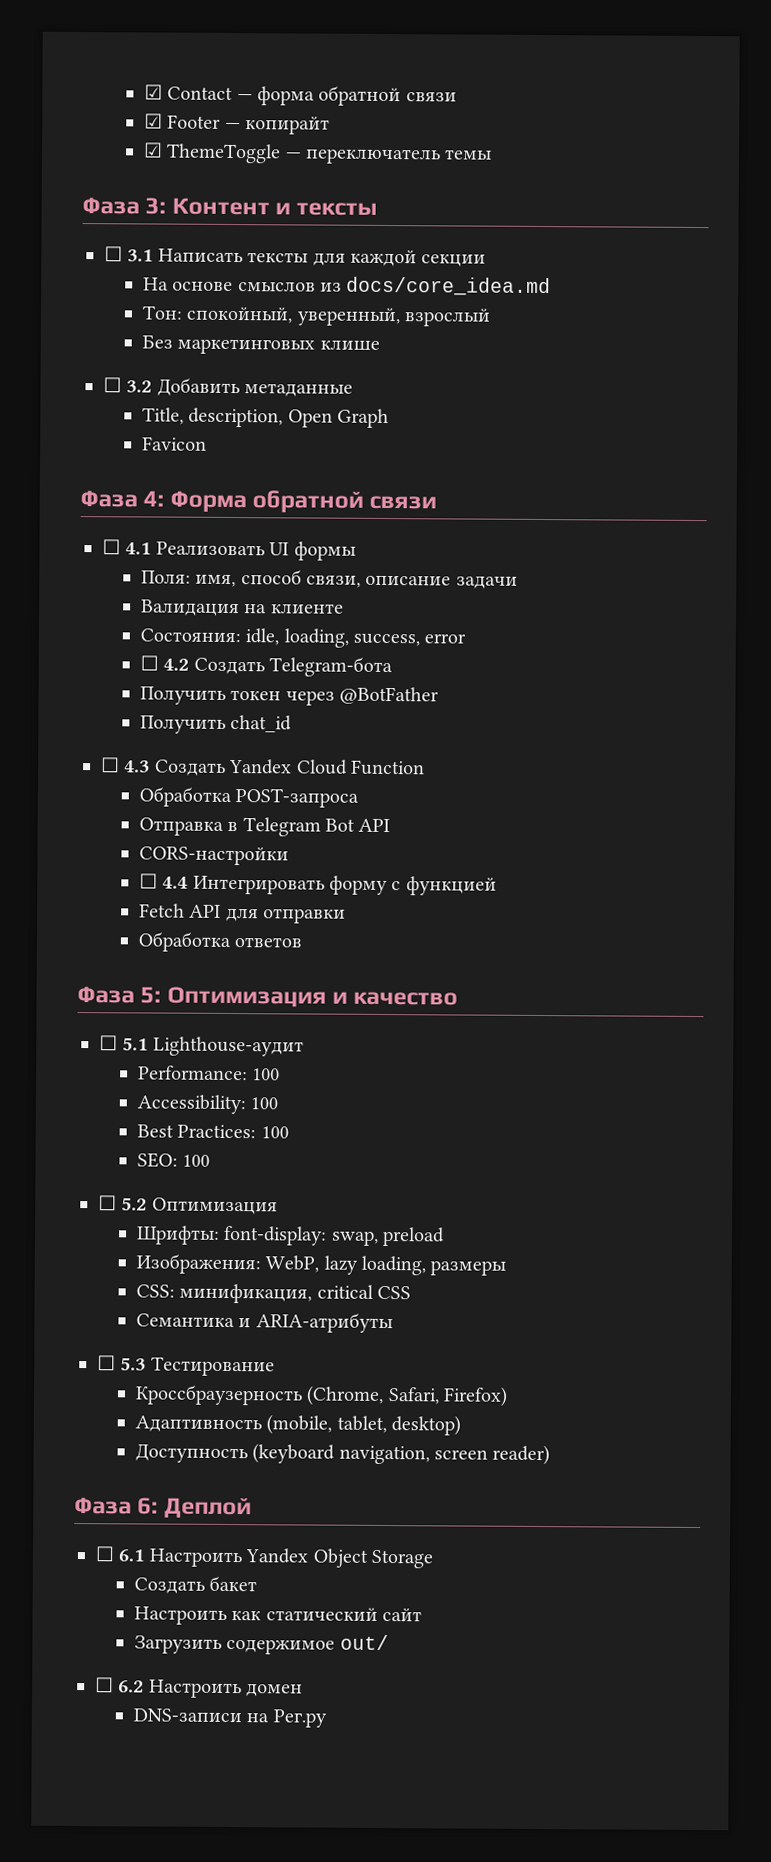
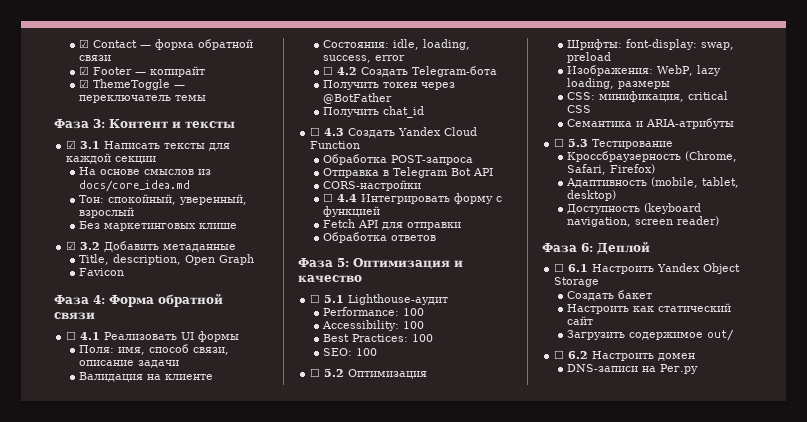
- ☐ 3.1 Написать тексты для каждой секции
+ ☑ 3.1 Написать тексты для каждой секции
- ☐ 3.2 Добавить метаданные
+ ☑ 3.2 Добавить метаданные

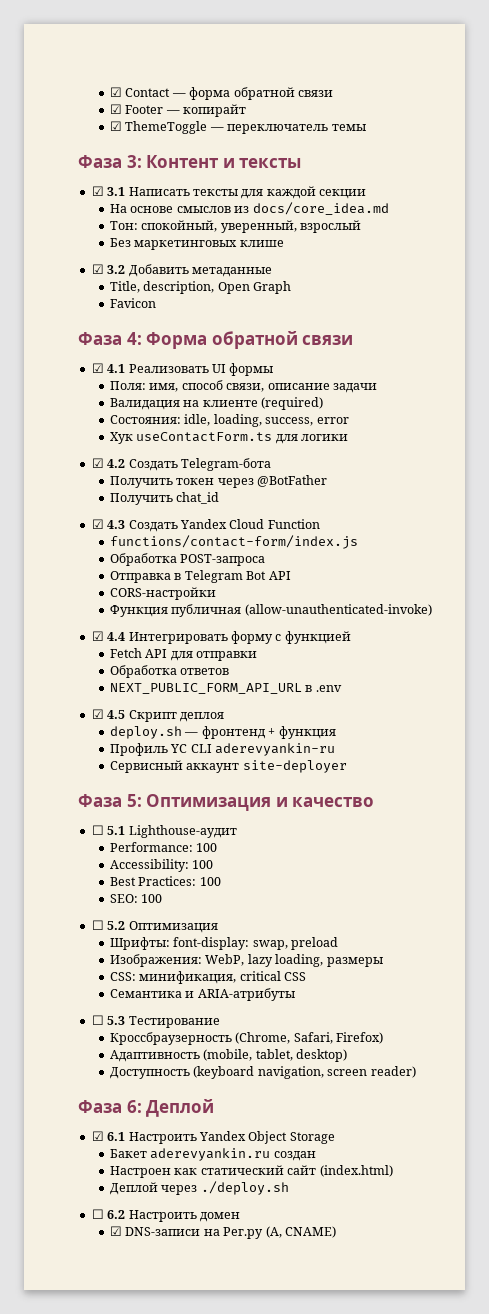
- ☐ 4.1 Реализовать UI формы
+ ☑ 4.1 Реализовать UI формы
- Валидация на клиенте
+ Валидация на клиенте (required)
- ☐ 4.2 Создать Telegram-бота
+ Хук useContactForm.ts для логики
+ ☑ 4.2 Создать Telegram-бота
- ☐ 4.3 Создать Yandex Cloud Function
+ ☑ 4.3 Создать Yandex Cloud Function
+ functions/contact-form/index.js
- ☐ 4.4 Интегрировать форму с функцией
+ Функция публичная (allow-unauthenticated-invoke)
+ ☑ 4.4 Интегрировать форму с функцией
+ NEXT_PUBLIC_FORM_API_URL в .env
+ ☑ 4.5 Скрипт деплоя
+ deploy.sh — фронтенд + функция
+ Профиль YC CLI aderevyankin-ru
+ Сервисный аккаунт site-deployer
- ☐ 6.1 Настроить Yandex Object Storage
+ ☑ 6.1 Настроить Yandex Object Storage
- Создать бакет
- Настроить как статический сайт
- Загрузить содержимое out/
+ Бакет aderevyankin.ru создан
+ Настроен как статический сайт (index.html)
+ Деплой через ./deploy.sh
- DNS-записи на Рег.ру
+ ☑ DNS-записи на Рег.ру (A, CNAME)

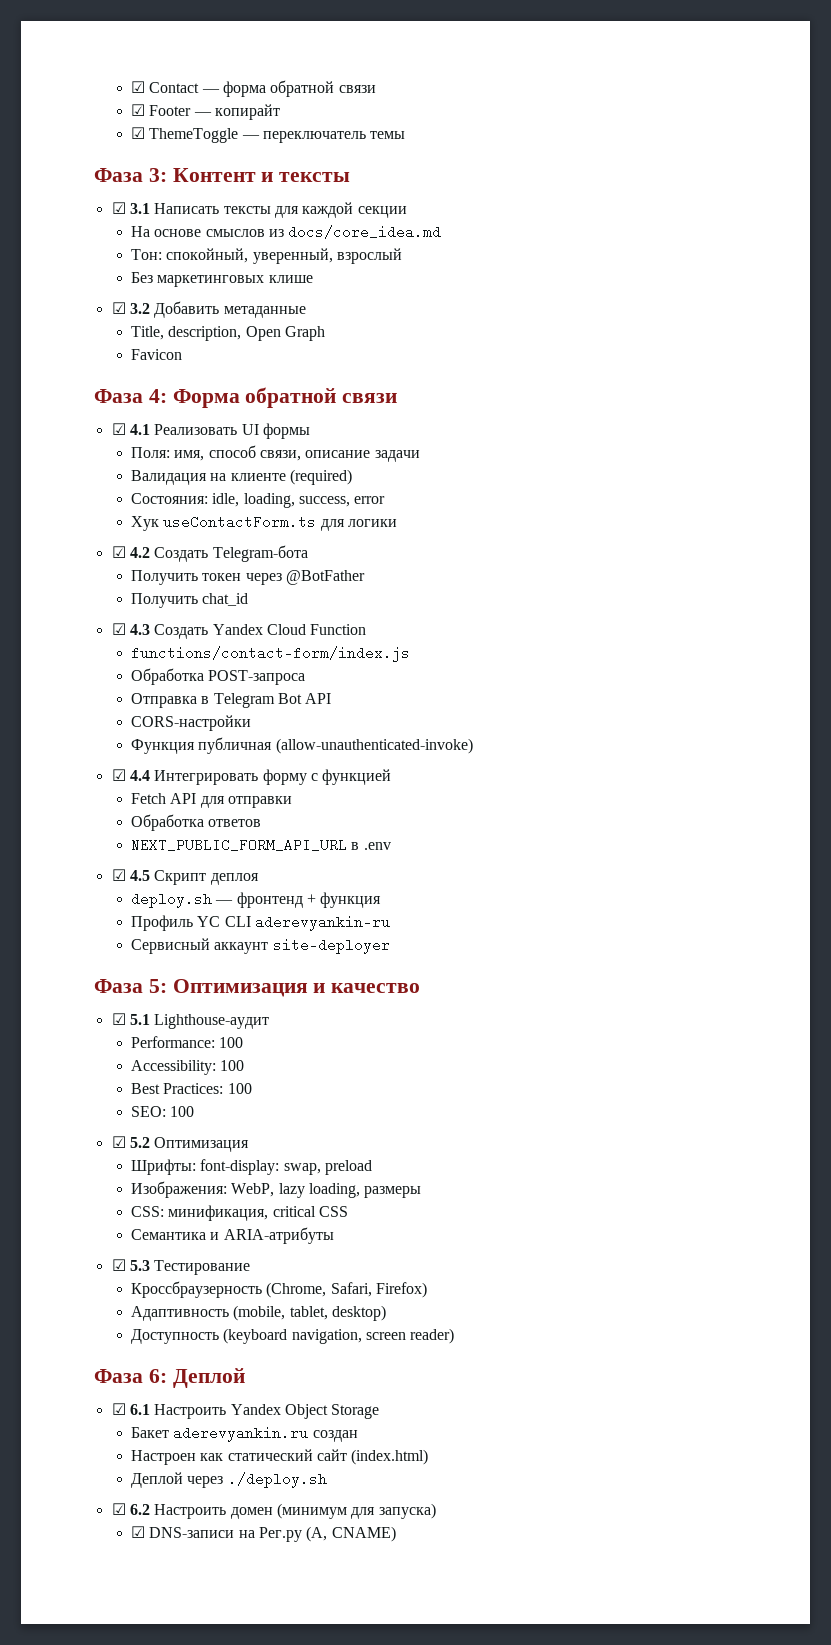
- ☐ 5.1 Lighthouse-аудит
+ ☑ 5.1 Lighthouse-аудит
- ☐ 5.2 Оптимизация
+ ☑ 5.2 Оптимизация
- ☐ 5.3 Тестирование
+ ☑ 5.3 Тестирование
- ☐ 6.2 Настроить домен
+ ☑ 6.2 Настроить домен (минимум для запуска)

